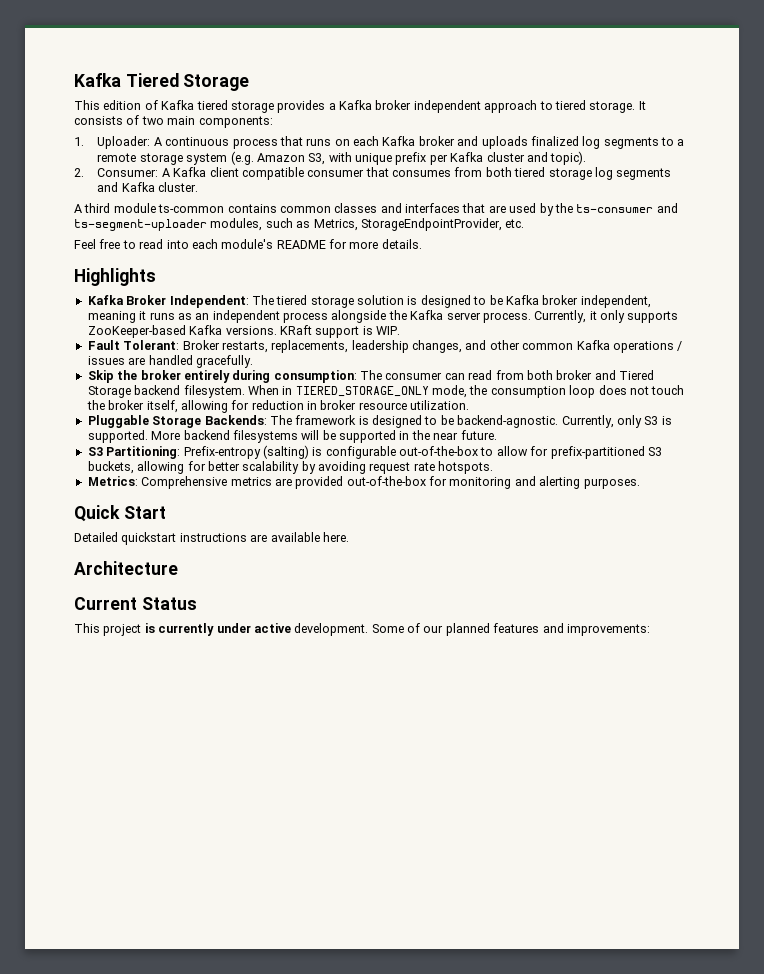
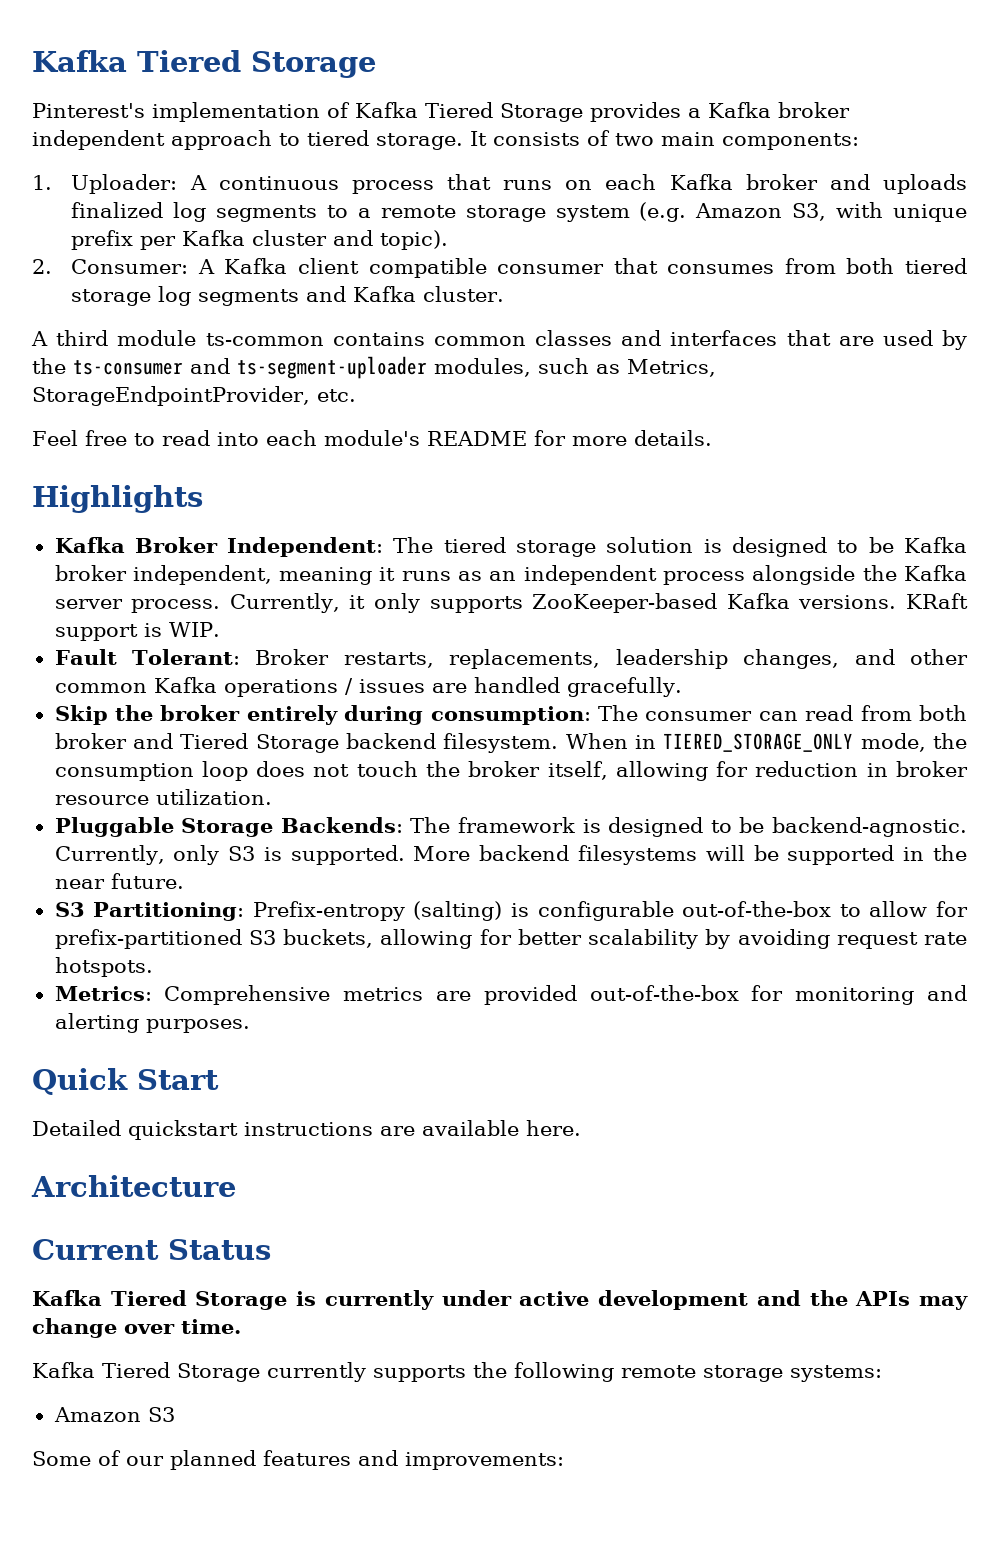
- This edition of Kafka tiered storage provides a Kafka broker independent approach to tiered storage.
+ Pinterest's implementation of Kafka Tiered Storage provides a Kafka broker independent approach to tiered storage.
- This project is currently under active development. Some of our planned features and improvements:
+ Kafka Tiered Storage is currently under active development and the APIs may change over time.
+ Kafka Tiered Storage currently supports the following remote storage systems:
+ Amazon S3
+ Some of our planned features and improvements:

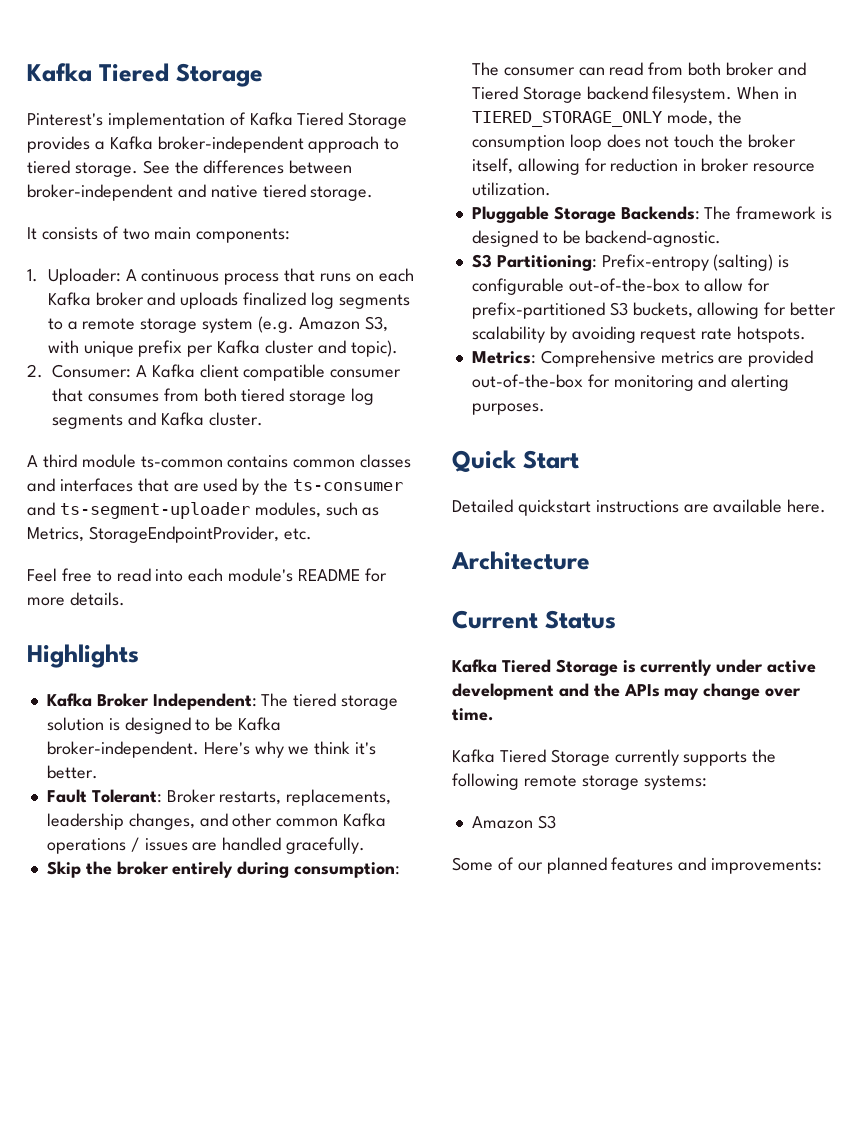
- Pinterest's implementation of Kafka Tiered Storage provides a Kafka broker independent approach to tiered storage. It consists of two main components:
+ Pinterest's implementation of Kafka Tiered Storage provides a Kafka broker-independent approach to tiered storage. See the differences between broker-independent and native tiered storage.
+ It consists of two main components:
- Kafka Broker Independent: The tiered storage solution is designed to be Kafka broker independent, meaning it runs as an independent process alongside the Kafka server process. Currently, it only supports ZooKeeper-based Kafka versions. KRaft support is WIP.
+ Kafka Broker Independent: The tiered storage solution is designed to be Kafka broker-independent. Here's why we think it's better.
- Currently, only S3 is supported. More backend filesystems will be supported in the near future.

